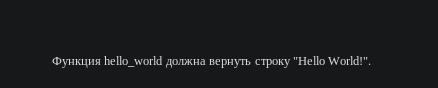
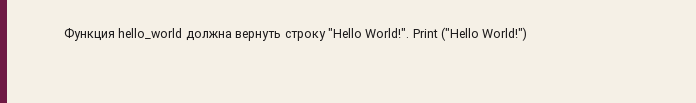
+ Print ("Hello World!")

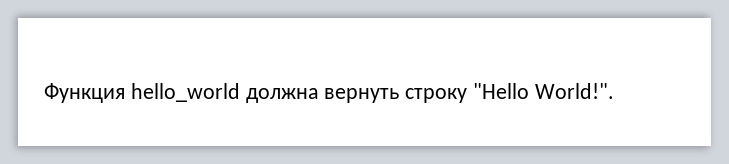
- Print ("Hello World!")

